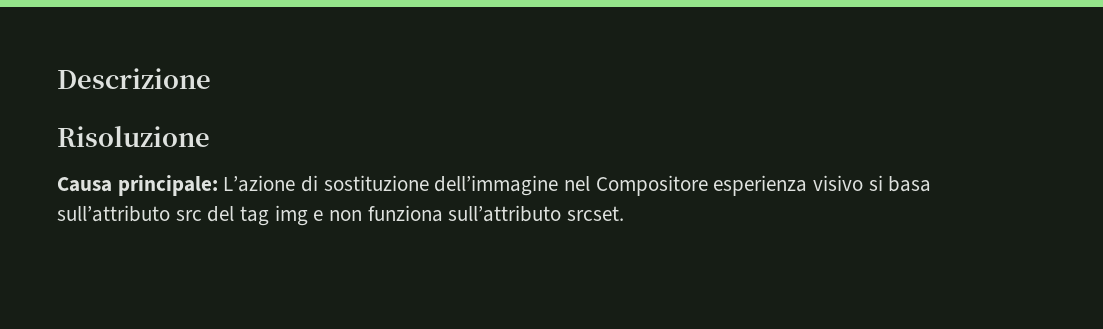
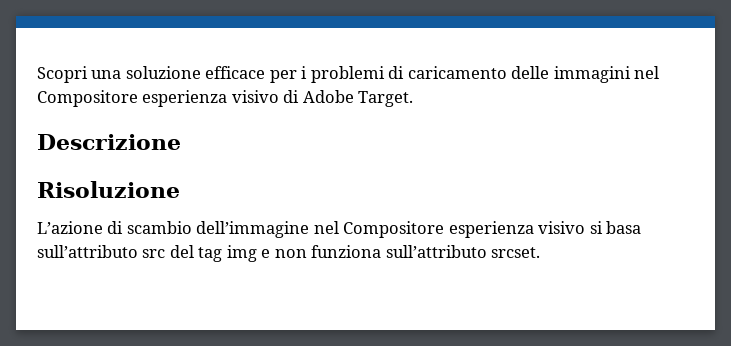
+ Scopri una soluzione efficace per i problemi di caricamento delle immagini nel Compositore esperienza visivo di Adobe Target.
- Causa principale: L’azione di sostituzione dell’immagine nel Compositore esperienza visivo si basa sull’attributo src del tag img e non funziona sull’attributo srcset.
+ L’azione di scambio dell’immagine nel Compositore esperienza visivo si basa sull’attributo src del tag img e non funziona sull’attributo srcset.

